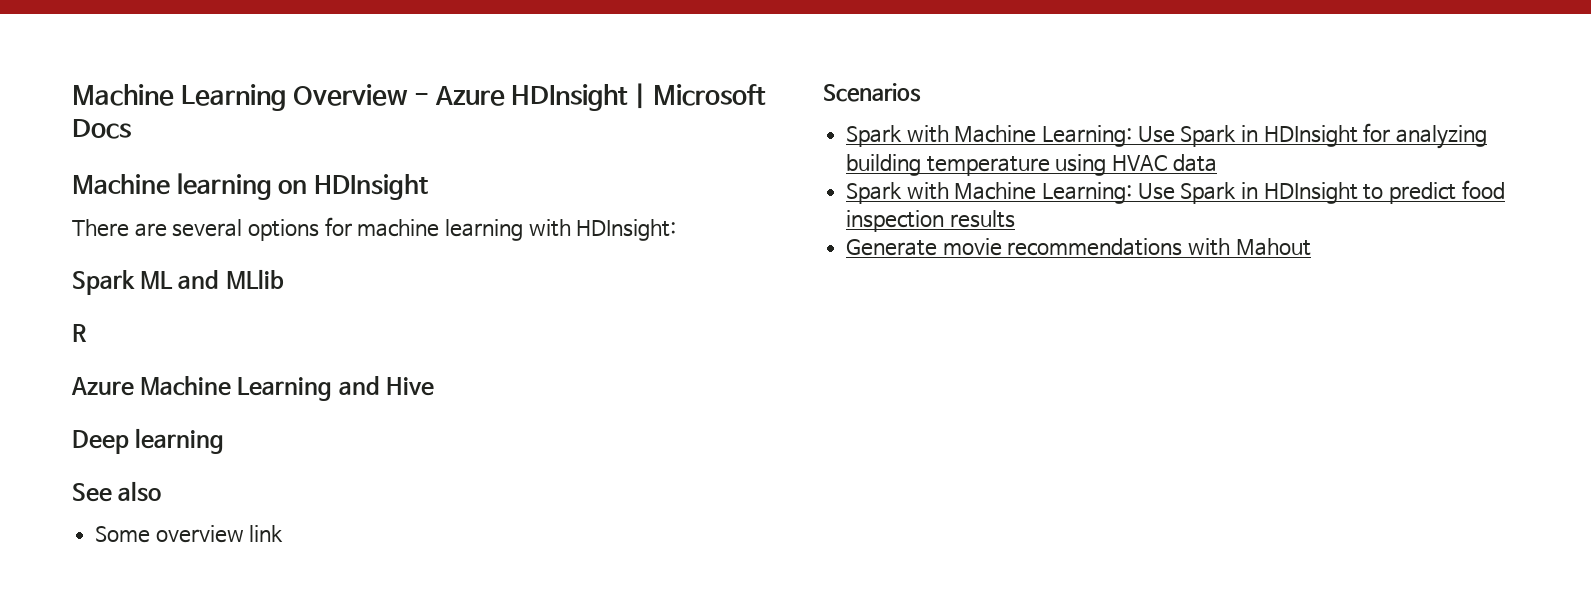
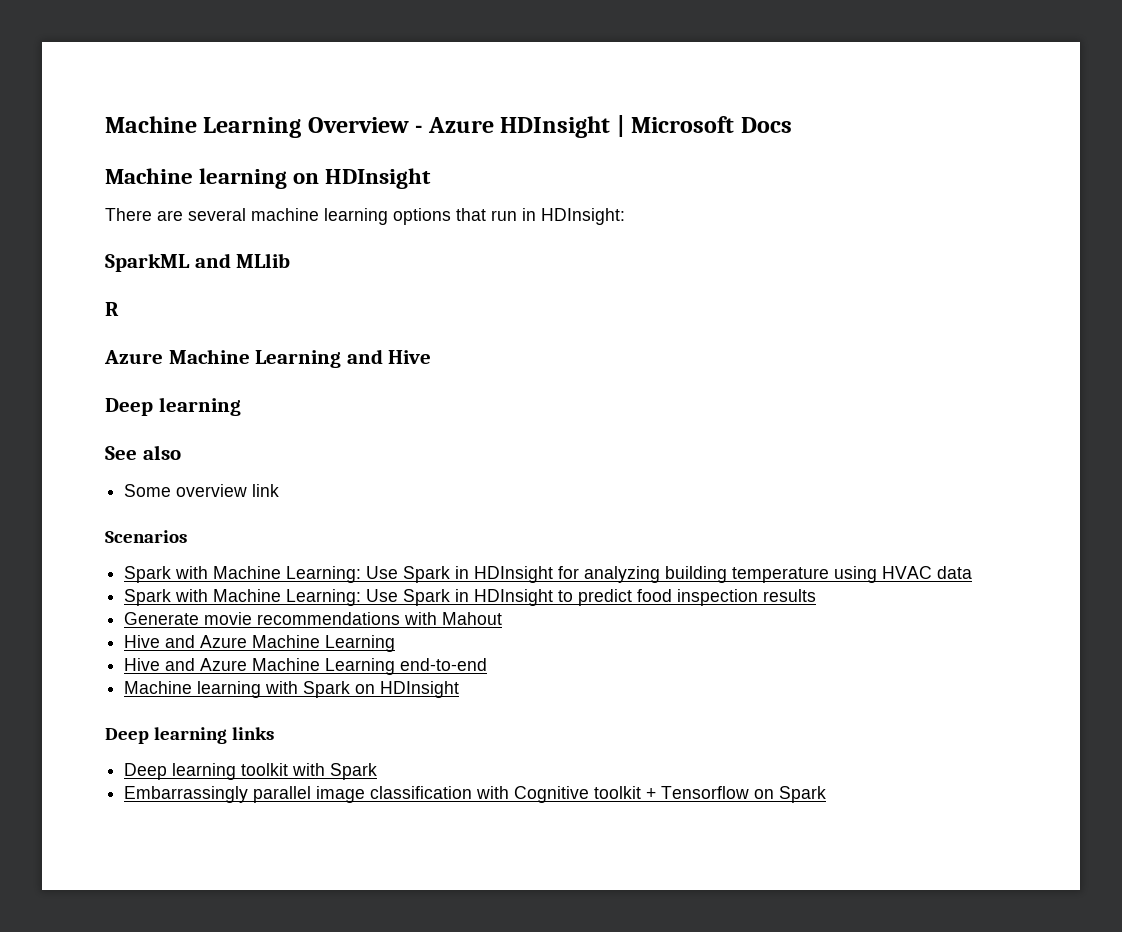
- There are several options for machine learning with HDInsight:
+ There are several machine learning options that run in HDInsight:
- Spark ML and MLlib
+ SparkML and MLlib
  Generate movie recommendations with Mahout
+ Hive and Azure Machine Learning
+ Hive and Azure Machine Learning end-to-end
+ Machine learning with Spark on HDInsight
+ Deep learning links
+ Deep learning toolkit with Spark
+ Embarrassingly parallel image classification with Cognitive toolkit + Tensorflow on Spark

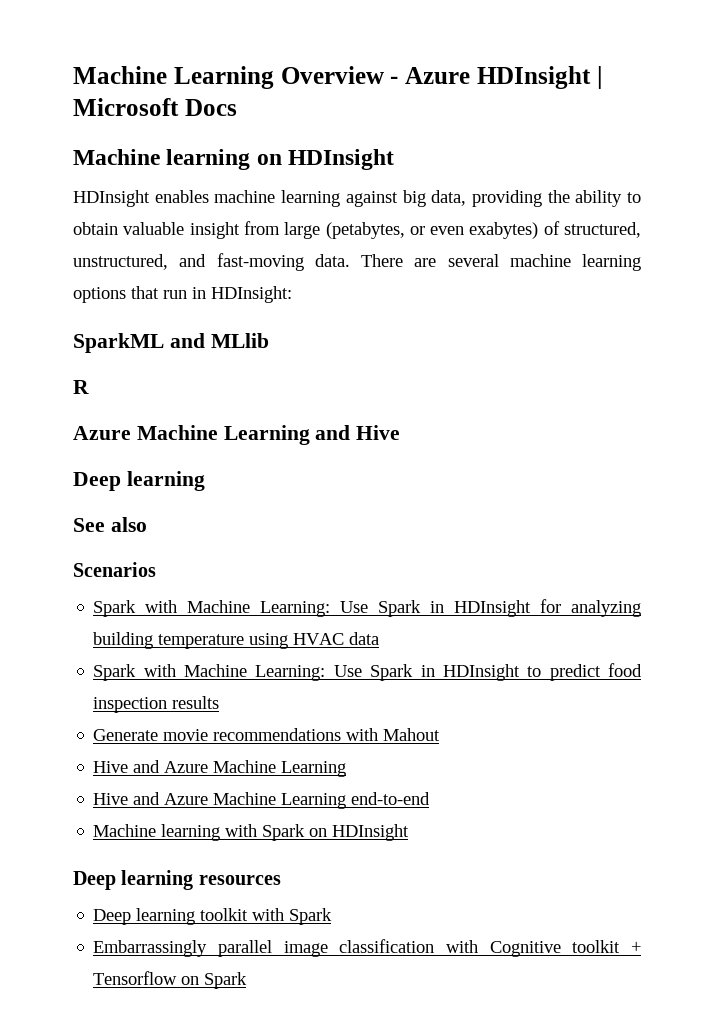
+ HDInsight enables machine learning against big data, providing the ability to obtain valuable insight from large (petabytes, or even exabytes) of structured, unstructured, and fast-moving data.
- Some overview link
- Deep learning links
+ Deep learning resources

